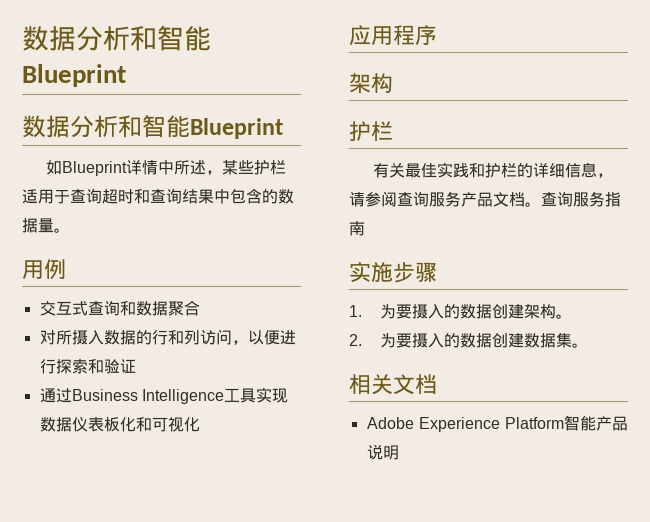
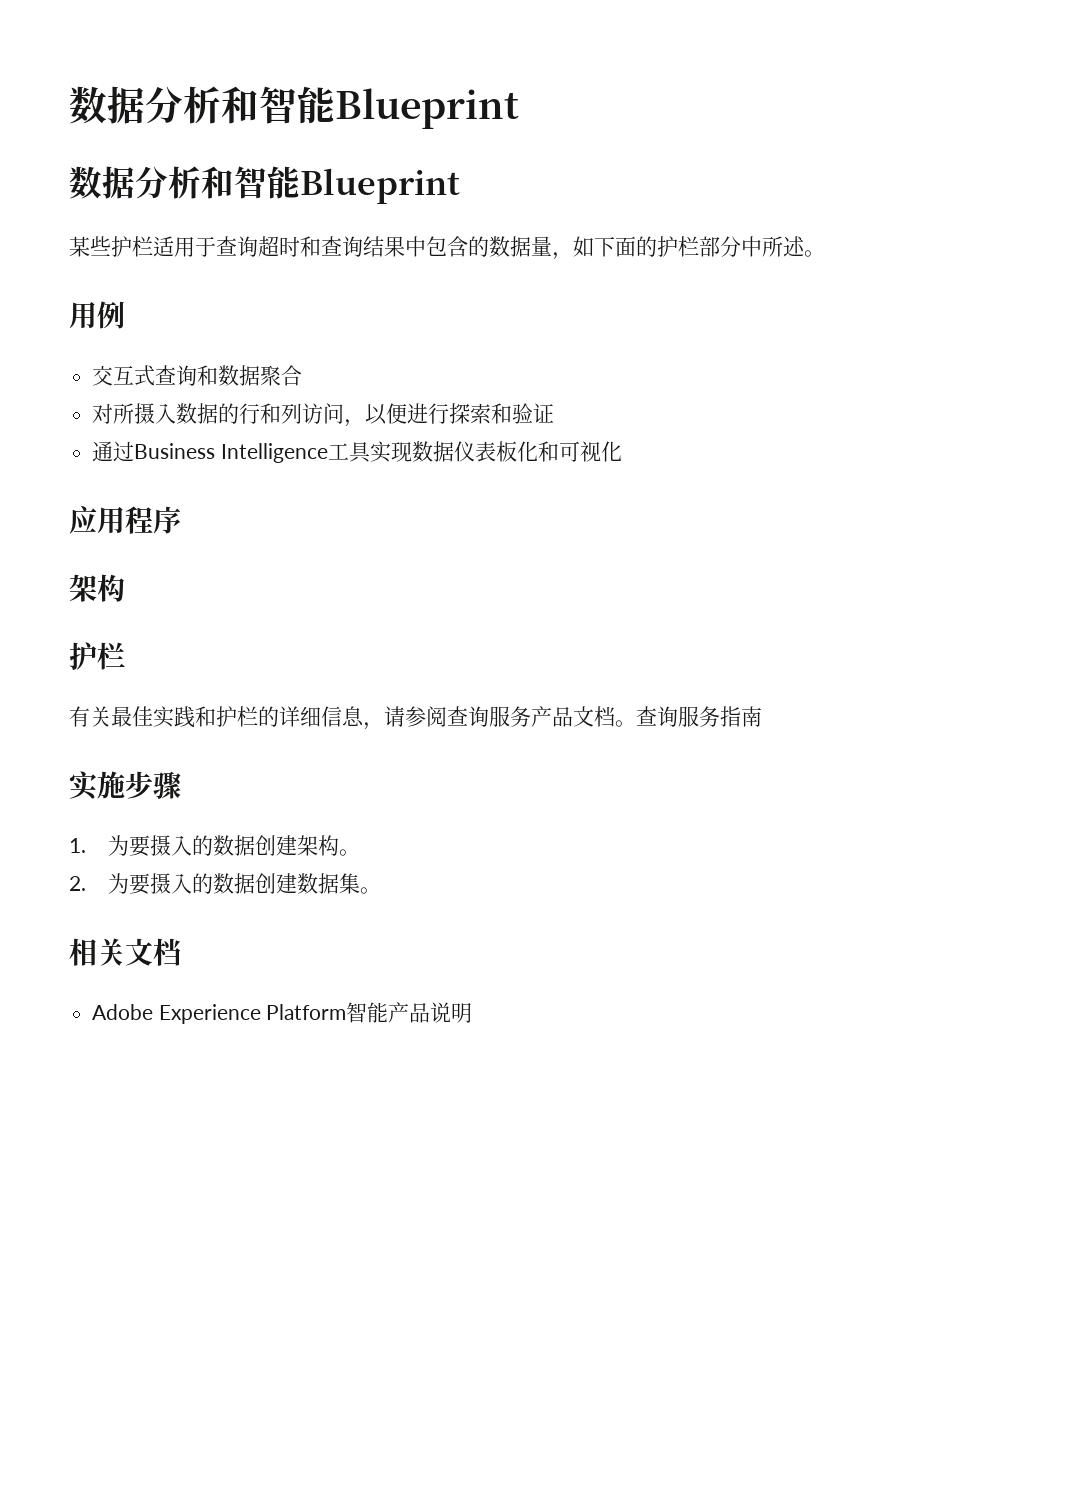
- 如Blueprint详情中所述，某些护栏适用于查询超时和查询结果中包含的数据量。
+ 某些护栏适用于查询超时和查询结果中包含的数据量，如下面的护栏部分中所述。

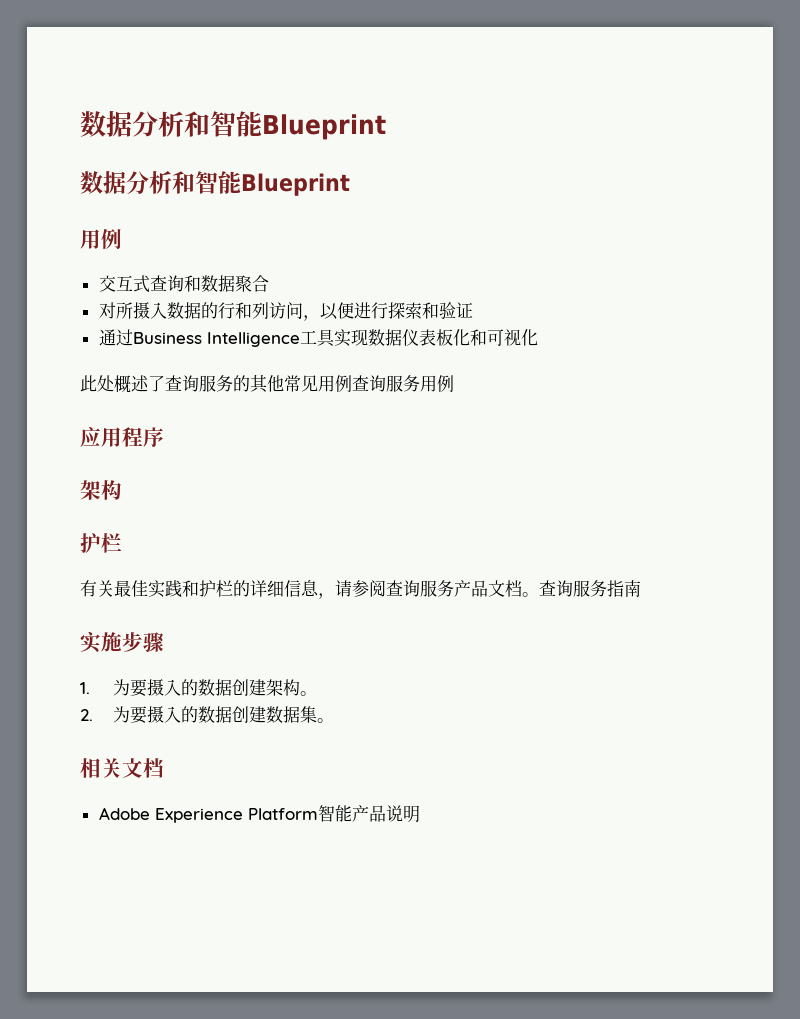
- 某些护栏适用于查询超时和查询结果中包含的数据量，如下面的护栏部分中所述。
+ 此处概述了查询服务的其他常见用例查询服务用例

